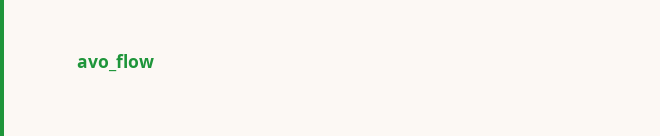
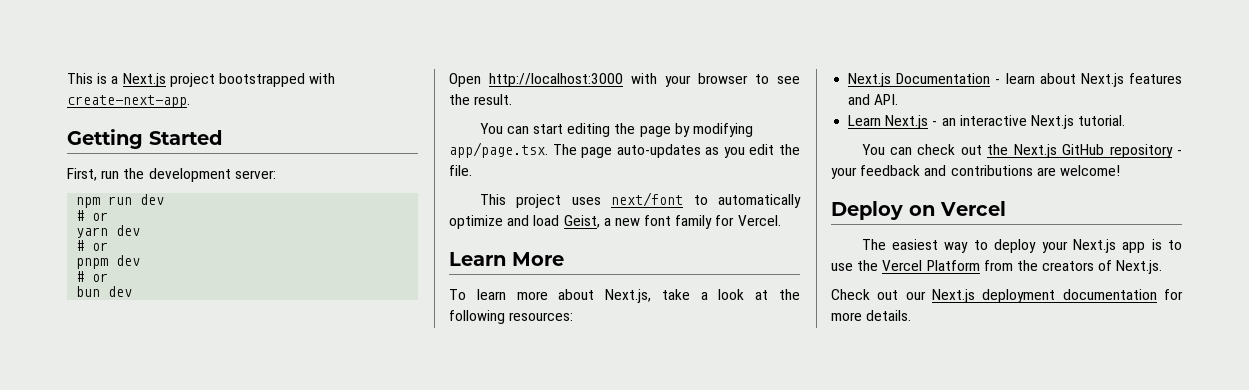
- avo_flow
+ This is a Next.js project bootstrapped with create-next-app.
+ Getting Started
+ First, run the development server:
+ npm run dev
+ # or
+ yarn dev
+ # or
+ pnpm dev
+ # or
+ bun dev
+ Open http://localhost:3000 with your browser to see the result.
+ You can start editing the page by modifying app/page.tsx. The page auto-updates as you edit the file.
+ This project uses next/font to automatically optimize and load Geist, a new font family for Vercel.
+ Learn More
+ To learn more about Next.js, take a look at the following resources:
+ Next.js Documentation - learn about Next.js features and API.
+ Learn Next.js - an interactive Next.js tutorial.
+ You can check out the Next.js GitHub repository - your feedback and contributions are welcome!
+ Deploy on Vercel
+ The easiest way to deploy your Next.js app is to use the Vercel Platform from the creators of Next.js.
+ Check out our Next.js deployment documentation for more details.

